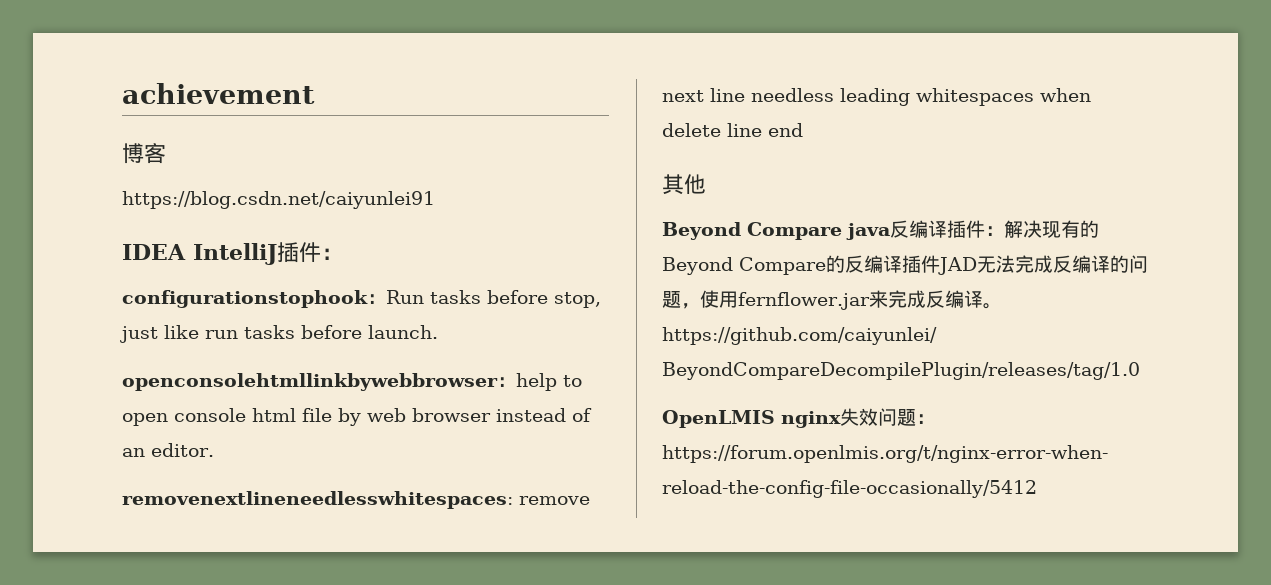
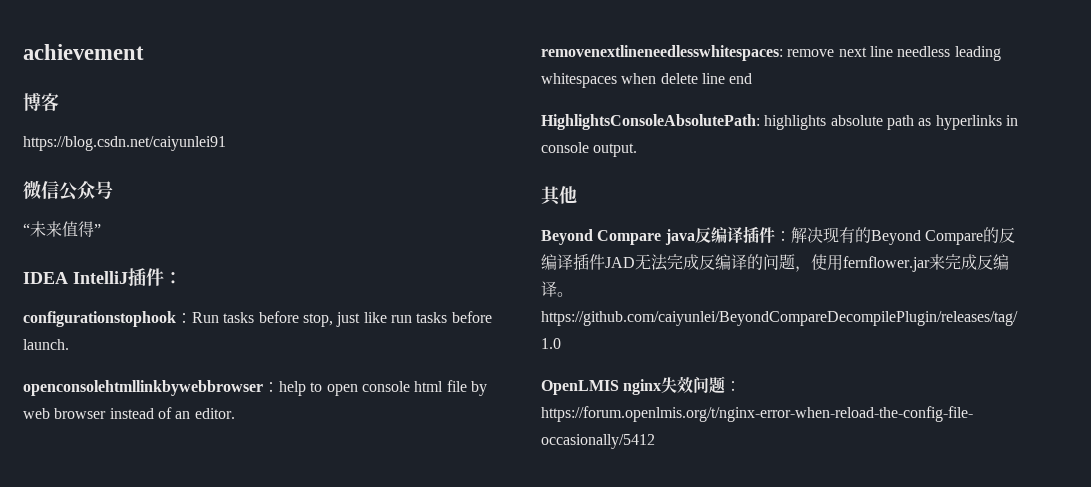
+ 微信公众号
+ “未来值得”
+ HighlightsConsoleAbsolutePath: highlights absolute path as hyperlinks in console output.

